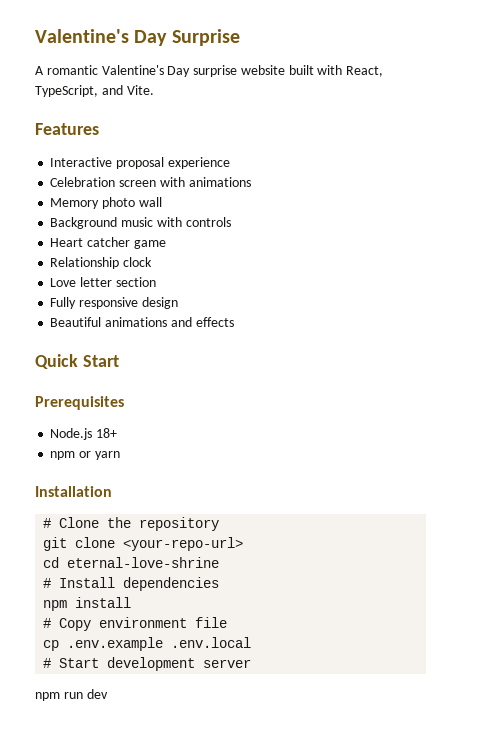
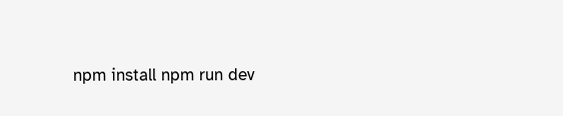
- Valentine's Day Surprise
- A romantic Valentine's Day surprise website built with React, TypeScript, and Vite.
- Features
- Interactive proposal experience
- Celebration screen with animations
- Memory photo wall
- Background music with controls
- Heart catcher game
- Relationship clock
- Love letter section
- Fully responsive design
- Beautiful animations and effects
- Quick Start
- Prerequisites
- Node.js 18+
- npm or yarn
- Installation
- # Clone the repository
- git clone <your-repo-url>
- cd eternal-love-shrine
- # Install dependencies
- npm install
- # Copy environment file
- cp .env.example .env.local
- # Start development server
- npm run dev
+ npm install npm run dev

